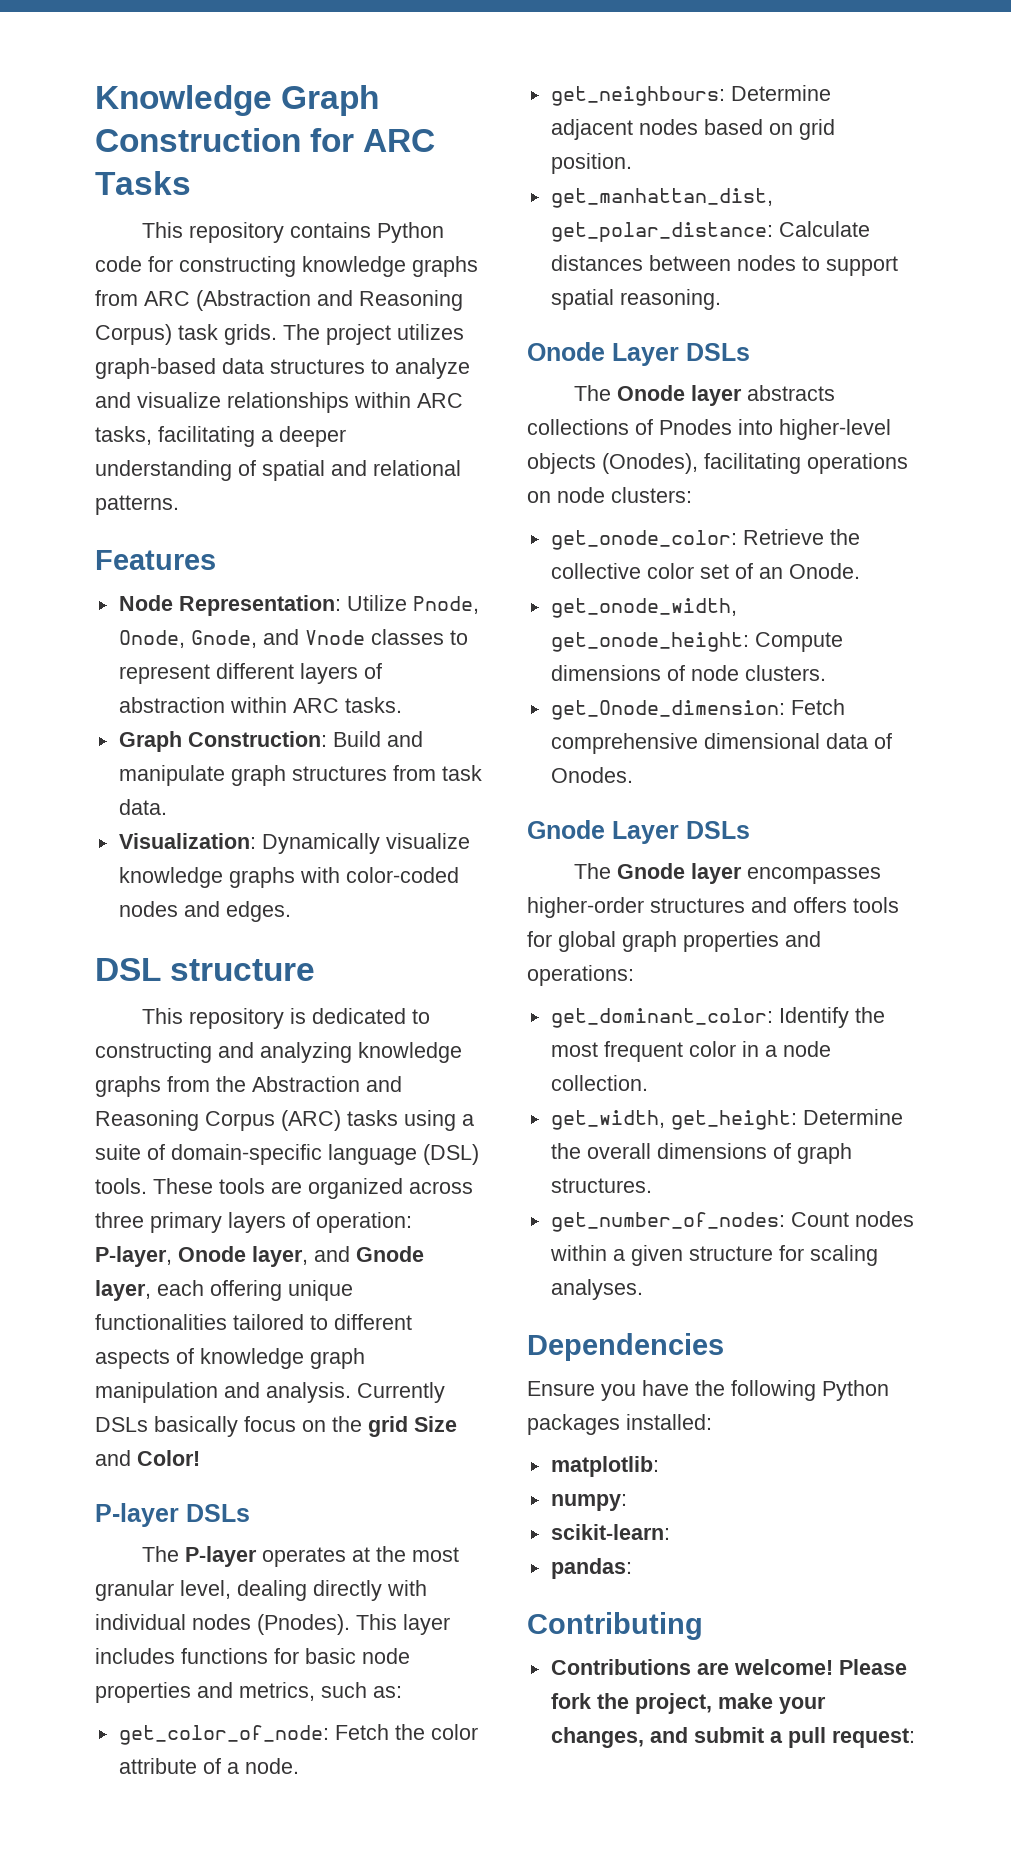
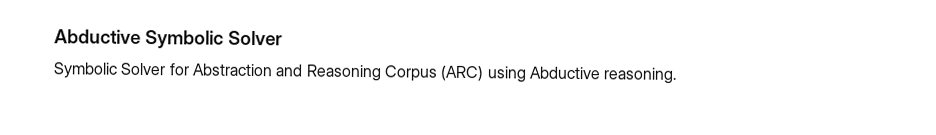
- Knowledge Graph Construction for ARC Tasks
- This repository contains Python code for constructing knowledge graphs from ARC (Abstraction and Reasoning Corpus) task grids. The project utilizes graph-based data structures to analyze and visualize relationships within ARC tasks, facilitating a deeper understanding of spatial and relational patterns.
- Features
- Node Representation: Utilize Pnode, Onode, Gnode, and Vnode classes to represent different layers of abstraction within ARC tasks.
- Graph Construction: Build and manipulate graph structures from task data.
- Visualization: Dynamically visualize knowledge graphs with color-coded nodes and edges.
- DSL structure
- This repository is dedicated to constructing and analyzing knowledge graphs from the Abstraction and Reasoning Corpus (ARC) tasks using a suite of domain-specific language (DSL) tools. These tools are organized across three primary layers of operation: P-layer, Onode layer, and Gnode layer, each offering unique functionalities tailored to different aspects of knowledge graph manipulation and analysis. Currently DSLs basically focus on the grid Size and Color!
- P-layer DSLs
- The P-layer operates at the most granular level, dealing directly with individual nodes (Pnodes). This layer includes functions for basic node properties and metrics, such as:
- get_color_of_node: Fetch the color attribute of a node.
- get_neighbours: Determine adjacent nodes based on grid position.
- get_manhattan_dist, get_polar_distance: Calculate distances between nodes to support spatial reasoning.
- Onode Layer DSLs
- The Onode layer abstracts collections of Pnodes into higher-level objects (Onodes), facilitating operations on node clusters:
- get_onode_color: Retrieve the collective color set of an Onode.
- get_onode_width, get_onode_height: Compute dimensions of node clusters.
- get_Onode_dimension: Fetch comprehensive dimensional data of Onodes.
- Gnode Layer DSLs
- The Gnode layer encompasses higher-order structures and offers tools for global graph properties and operations:
- get_dominant_color: Identify the most frequent color in a node collection.
- get_width, get_height: Determine the overall dimensions of graph structures.
- get_number_of_nodes: Count nodes within a given structure for scaling analyses.
- Dependencies
- Ensure you have the following Python packages installed:
- matplotlib:
- numpy:
- scikit-learn:
- pandas:
- Contributing
- Contributions are welcome! Please fork the project, make your changes, and submit a pull request:
+ Abductive Symbolic Solver
+ Symbolic Solver for Abstraction and Reasoning Corpus (ARC) using Abductive reasoning.

